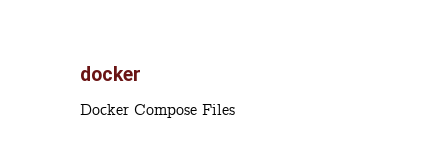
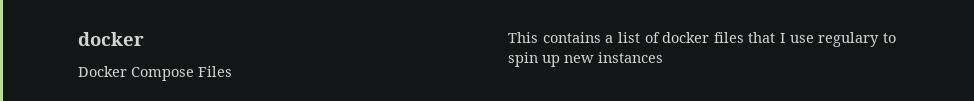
+ This contains a list of docker files that I use regulary to spin up new instances

